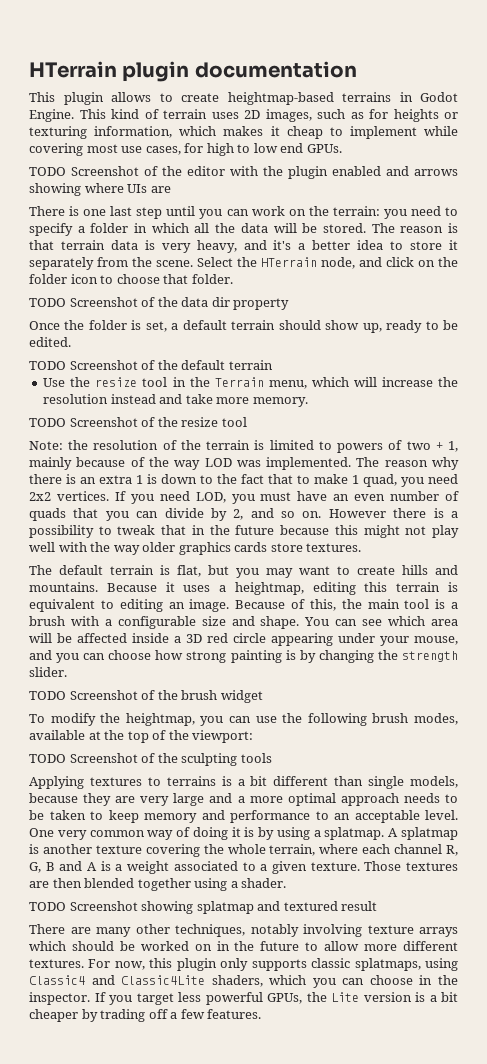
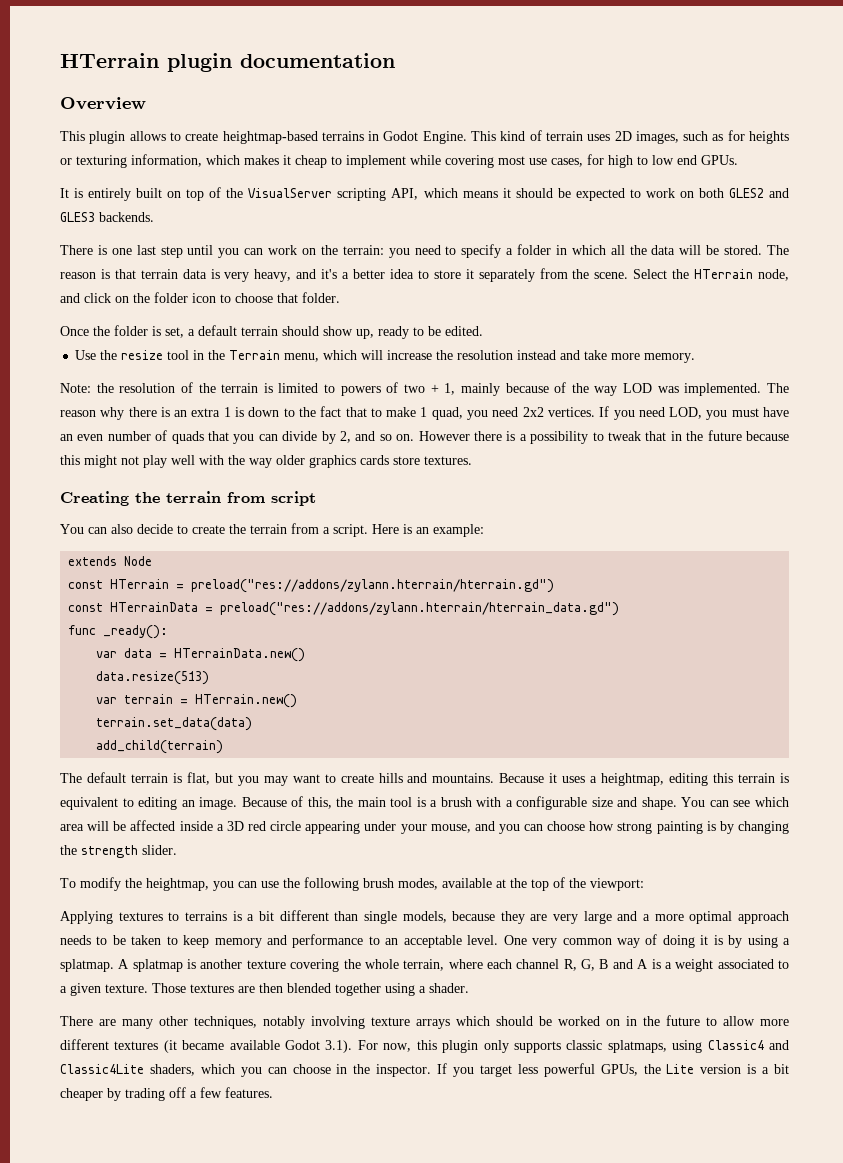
+ Overview
- TODO Screenshot of the editor with the plugin enabled and arrows showing where UIs are
+ It is entirely built on top of the VisualServer scripting API, which means it should be expected to work on both GLES2 and GLES3 backends.
- TODO Screenshot of the data dir property
- TODO Screenshot of the default terrain
- TODO Screenshot of the resize tool
+ Creating the terrain from script
+ You can also decide to create the terrain from a script. Here is an example:
+ extends Node
+ const HTerrain = preload("res://addons/zylann.hterrain/hterrain.gd")
+ const HTerrainData = preload("res://addons/zylann.hterrain/hterrain_data.gd")
+ func _ready():
+ var data = HTerrainData.new()
+ data.resize(513)
+ var terrain = HTerrain.new()
+ terrain.set_data(data)
+ add_child(terrain)
- TODO Screenshot of the brush widget
- TODO Screenshot of the sculpting tools
- TODO Screenshot showing splatmap and textured result
- There are many other techniques, notably involving texture arrays which should be worked on in the future to allow more different textures. For now, this plugin only supports classic splatmaps, using Classic4 and Classic4Lite shaders, which you can choose in the inspector.
+ There are many other techniques, notably involving texture arrays which should be worked on in the future to allow more different textures (it became available Godot 3.1). For now, this plugin only supports classic splatmaps, using Classic4 and Classic4Lite shaders, which you can choose in the inspector.

